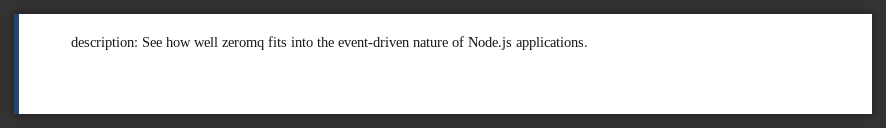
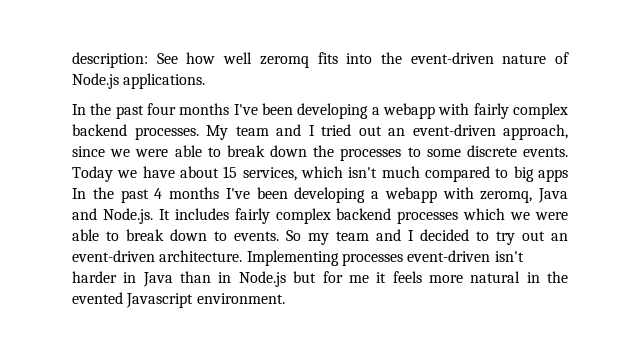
+ In the past four months I've been developing a webapp with fairly complex backend processes. My team and I tried out an event-driven approach, since we were able to break down the processes to some discrete events. Today we have about 15 services, which isn't much compared to big apps In the past 4 months I've been developing a webapp with zeromq, Java and Node.js. It includes fairly complex backend processes which we were able to break down to events. So my team and I decided to try out an event-driven architecture. Implementing processes event-driven isn't harder in Java than in Node.js but for me it feels more natural in the evented Javascript environment.

